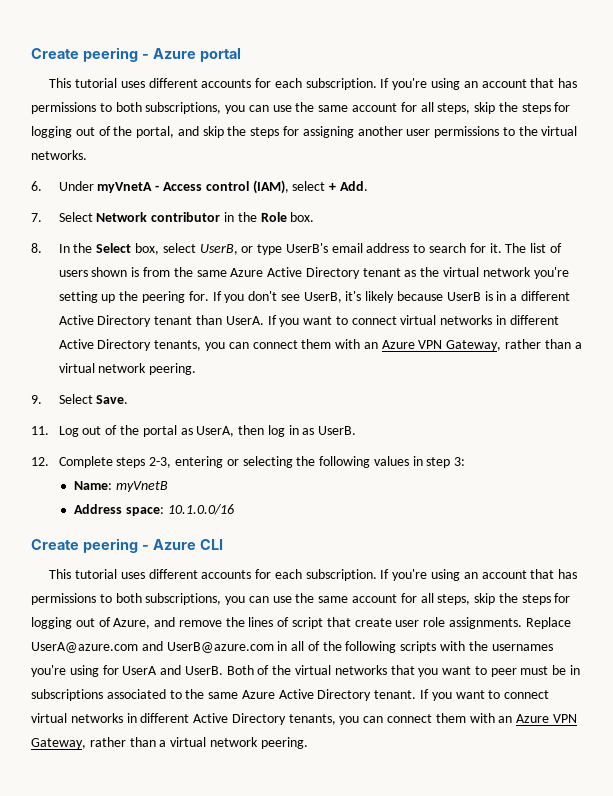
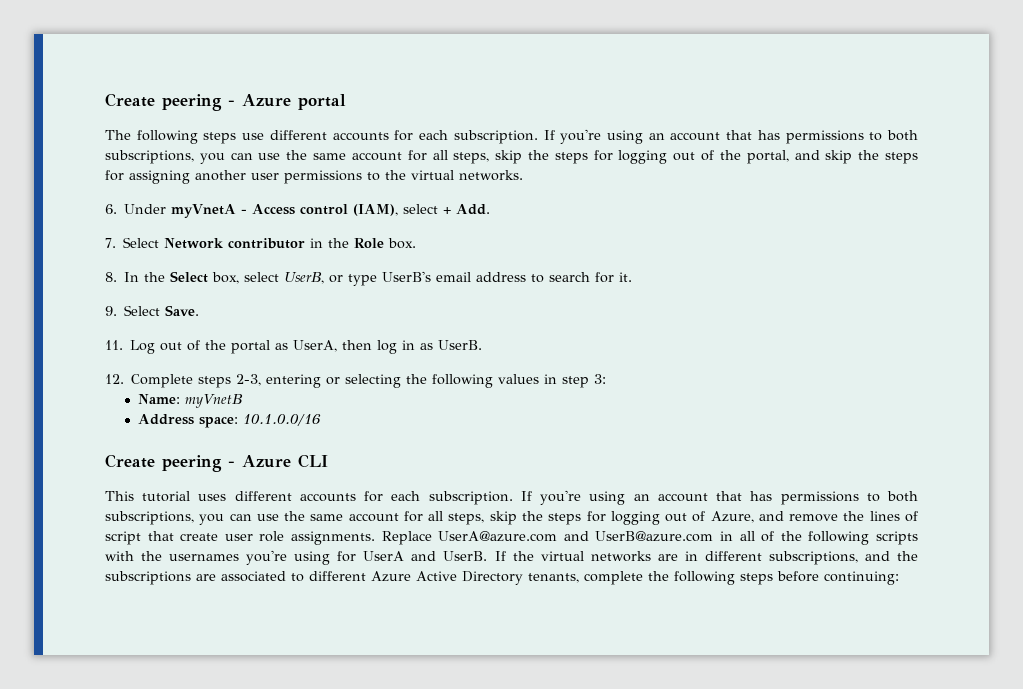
  Create peering - Azure portal
- This tutorial uses different accounts for each subscription.
+ The following steps use different accounts for each subscription.
- The list of users shown is from the same Azure Active Directory tenant as the virtual network you're setting up the peering for. If you don't see UserB, it's likely because UserB is in a different Active Directory tenant than UserA. If you want to connect virtual networks in different Active Directory tenants, you can connect them with an Azure VPN Gateway, rather than a virtual network peering.
- Both of the virtual networks that you want to peer must be in subscriptions associated to the same Azure Active Directory tenant. If you want to connect virtual networks in different Active Directory tenants, you can connect them with an Azure VPN Gateway, rather than a virtual network peering.
+ If the virtual networks are in different subscriptions, and the subscriptions are associated to different Azure Active Directory tenants, complete the following steps before continuing:

